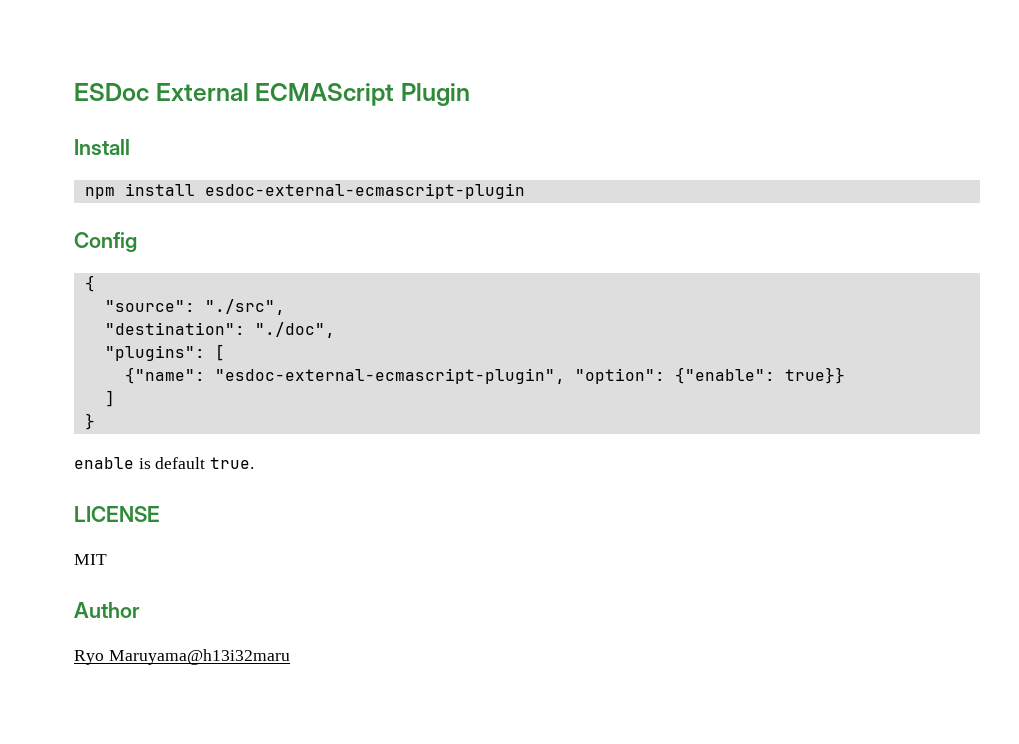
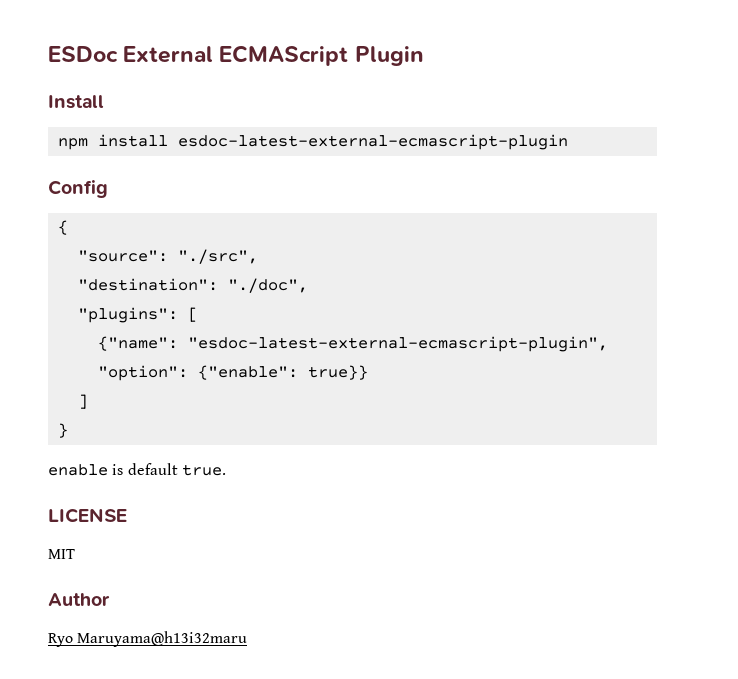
- npm install esdoc-external-ecmascript-plugin
+ npm install esdoc-latest-external-ecmascript-plugin
- {"name": "esdoc-external-ecmascript-plugin", "option": {"enable": true}}
+ {"name": "esdoc-latest-external-ecmascript-plugin", "option": {"enable": true}}

